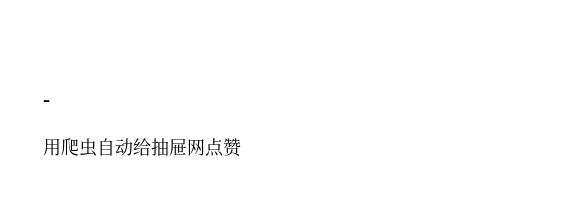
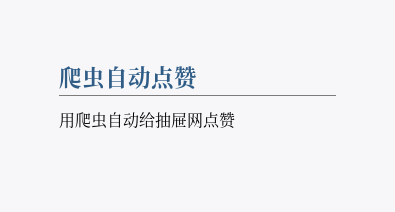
- -
+ 爬虫自动点赞

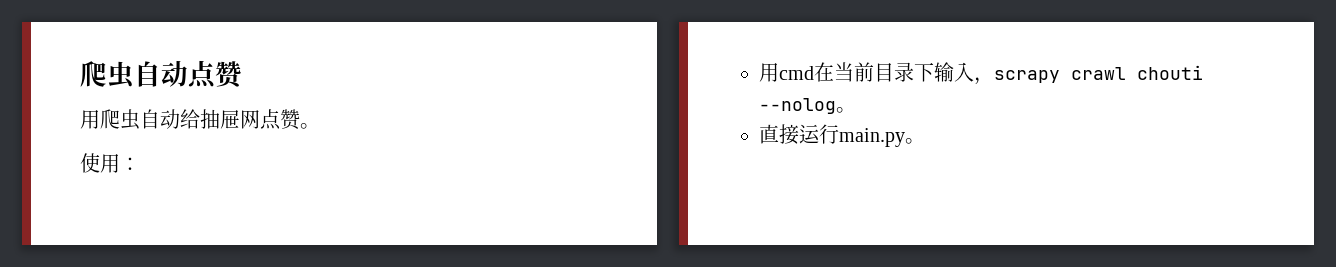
- 用爬虫自动给抽屉网点赞
+ 用爬虫自动给抽屉网点赞。
+ 使用：
+ 用cmd在当前目录下输入，scrapy crawl chouti --nolog。
+ 直接运行main.py。

